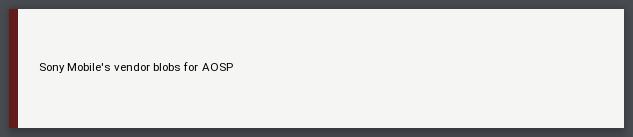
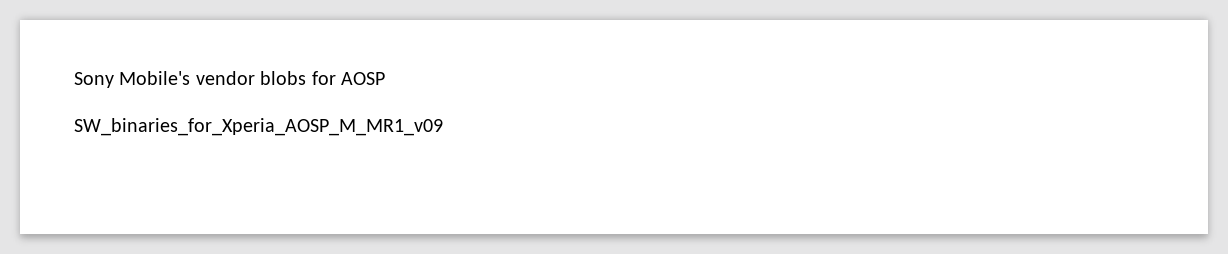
+ SW_binaries_for_Xperia_AOSP_M_MR1_v09

